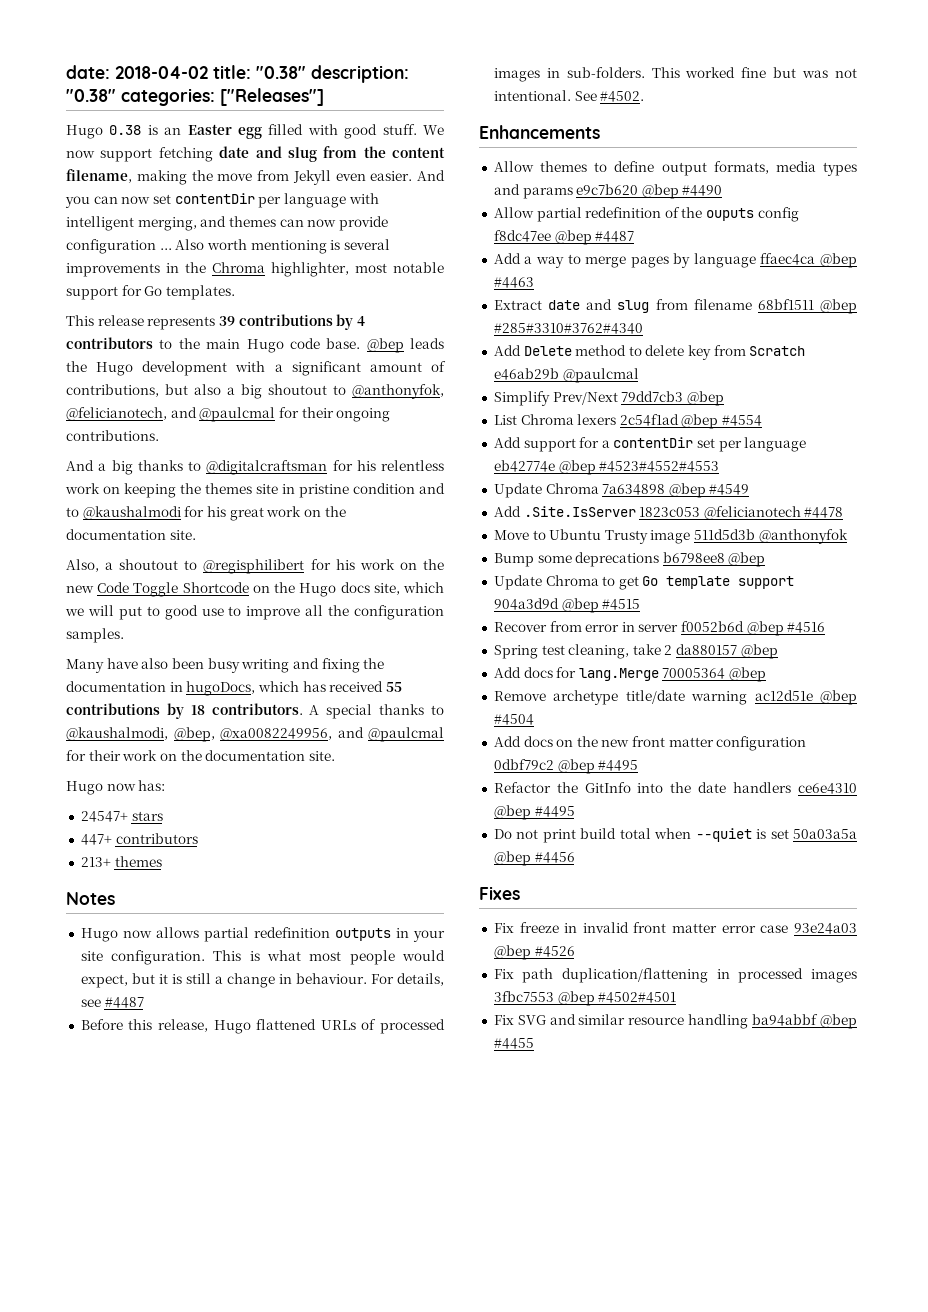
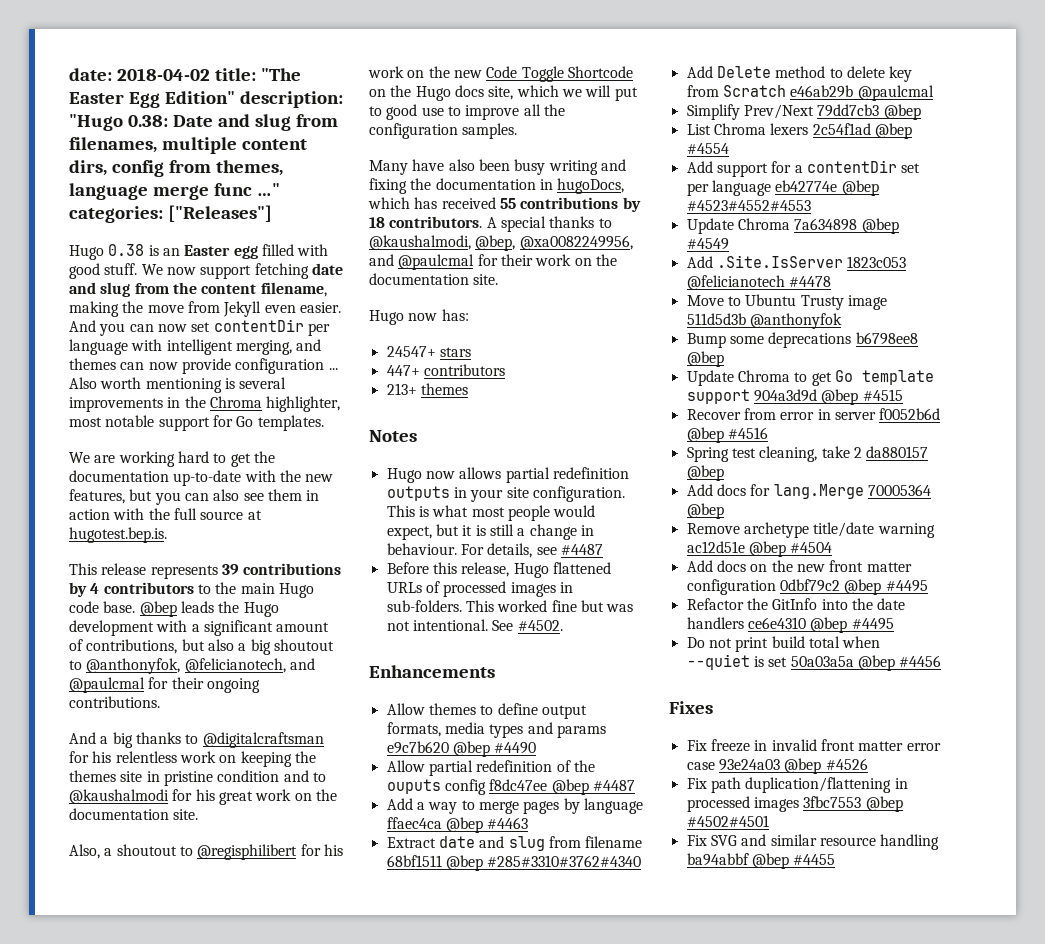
- date: 2018-04-02 title: "0.38" description: "0.38" categories: ["Releases"]
+ date: 2018-04-02 title: "The Easter Egg Edition" description: "Hugo 0.38: Date and slug from filenames, multiple content dirs, config from themes, language merge func …" categories: ["Releases"]
+ We are working hard to get the documentation up-to-date with the new features, but you can also see them in action with the full source at hugotest.bep.is.

